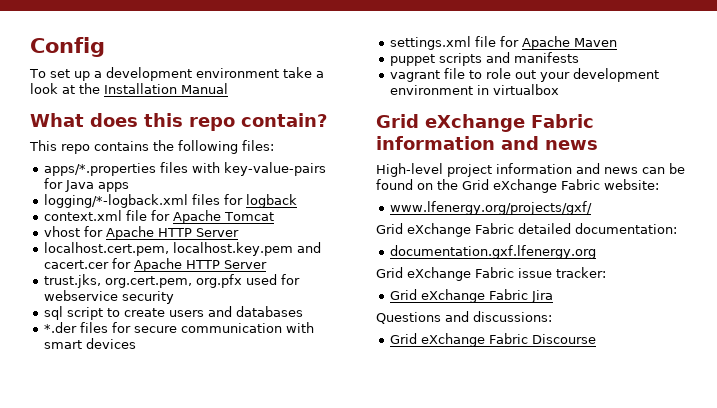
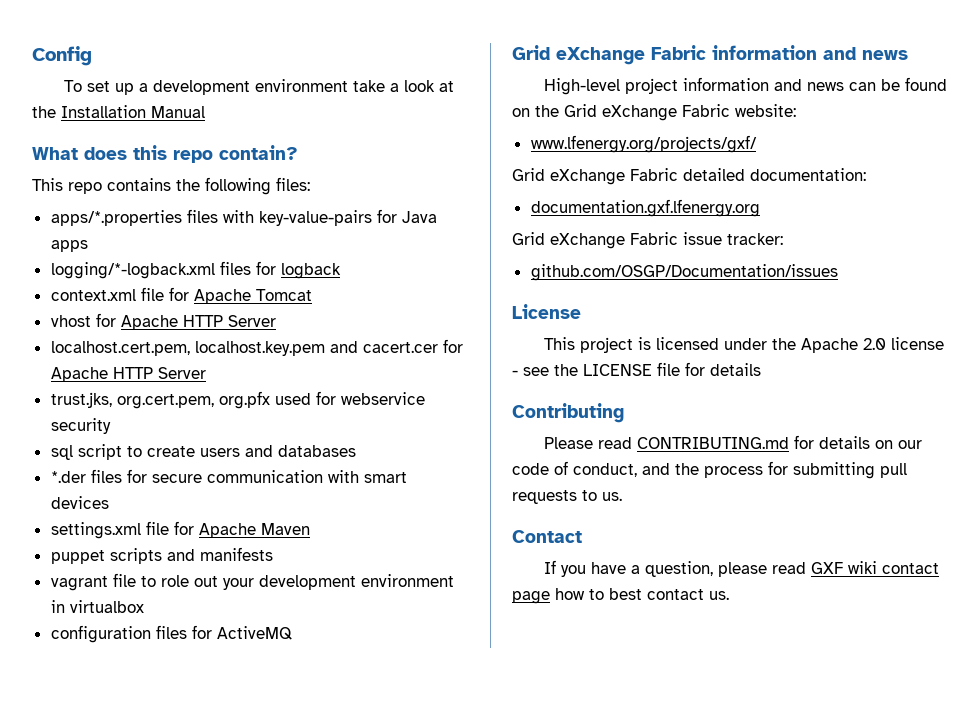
+ configuration files for ActiveMQ
- Grid eXchange Fabric Jira
- Questions and discussions:
- Grid eXchange Fabric Discourse
+ github.com/OSGP/Documentation/issues
+ License
+ This project is licensed under the Apache 2.0 license - see the LICENSE file for details
+ Contributing
+ Please read CONTRIBUTING.md for details on our code of conduct, and the process for submitting pull requests to us.
+ Contact
+ If you have a question, please read GXF wiki contact page how to best contact us.

